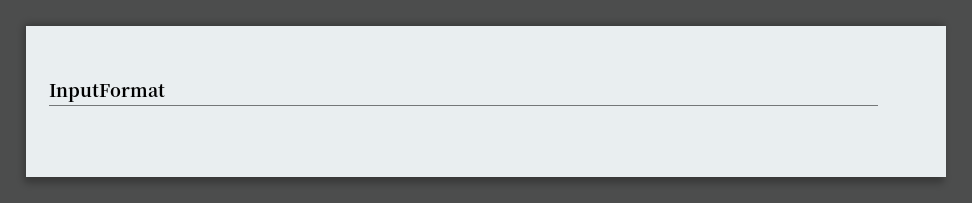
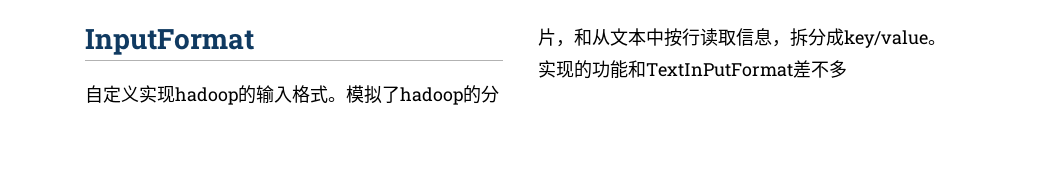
+ 自定义实现hadoop的输入格式。模拟了hadoop的分片，和从文本中按行读取信息，拆分成key/value。实现的功能和TextInPutFormat差不多

